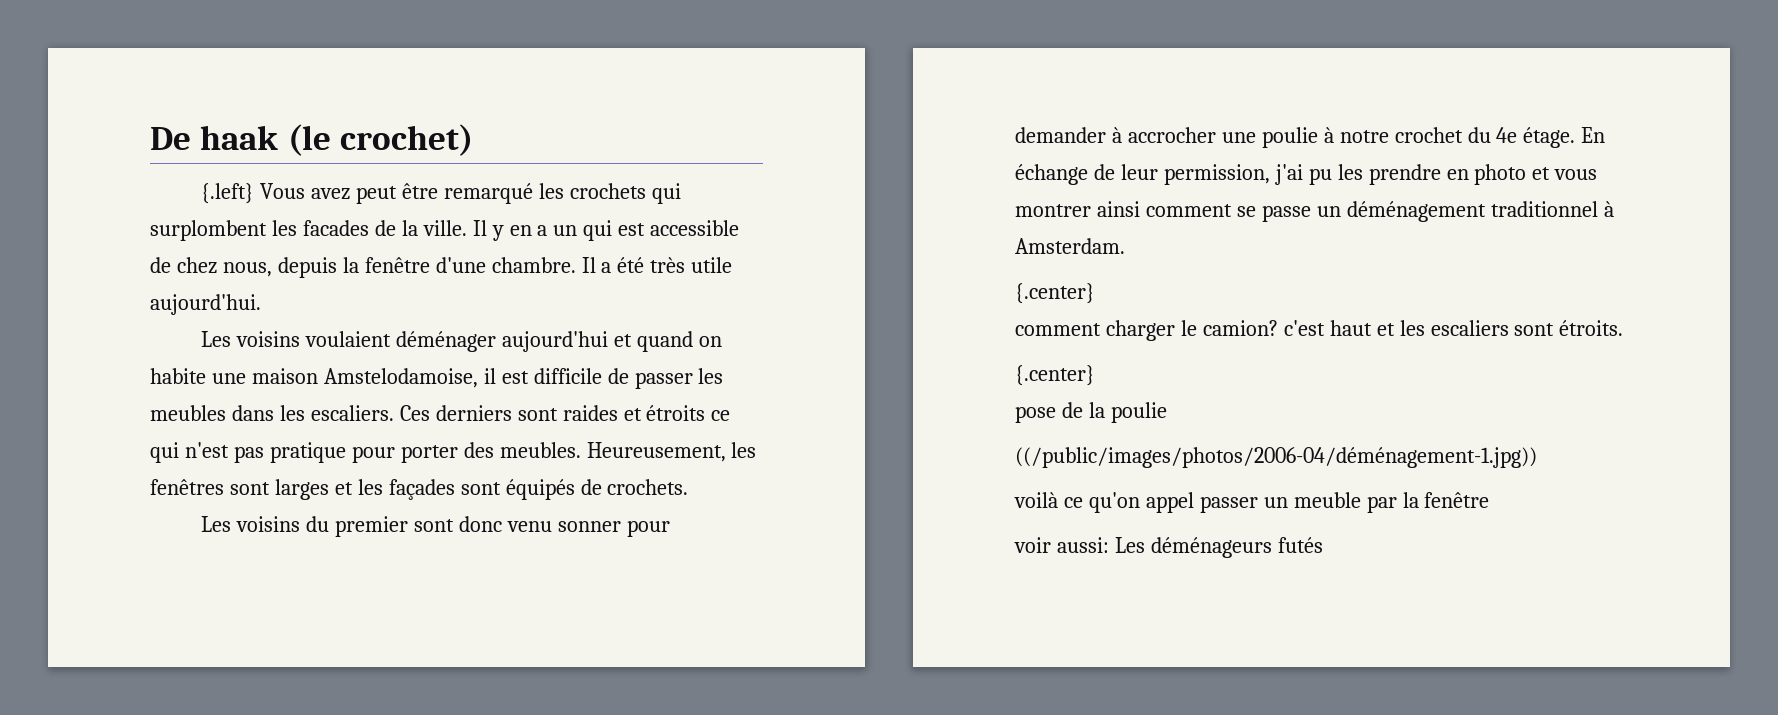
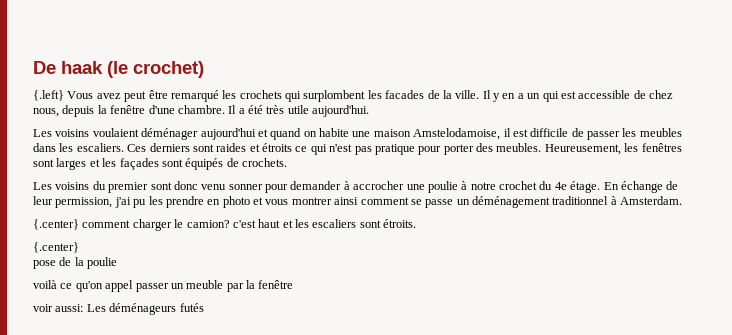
  En échange de leur permission, j'ai pu les prendre en photo et vous montrer ainsi comment se passe un déménagement traditionnel à Amsterdam.
- {.center}
- comment charger le camion? c'est haut et les escaliers sont étroits.
+ {.center} comment charger le camion? c'est haut et les escaliers sont étroits.
- ((/public/images/photos/2006-04/déménagement-1.jpg))

